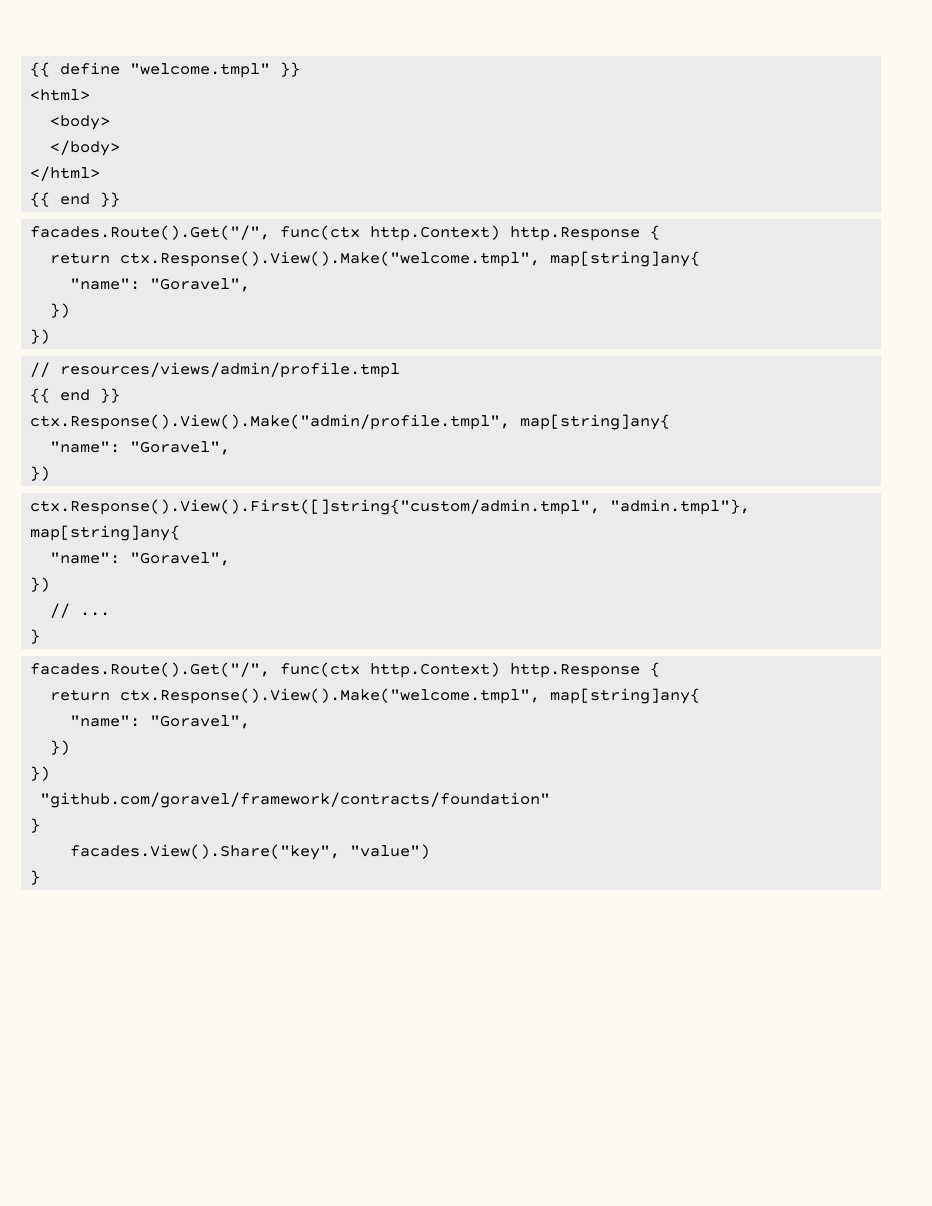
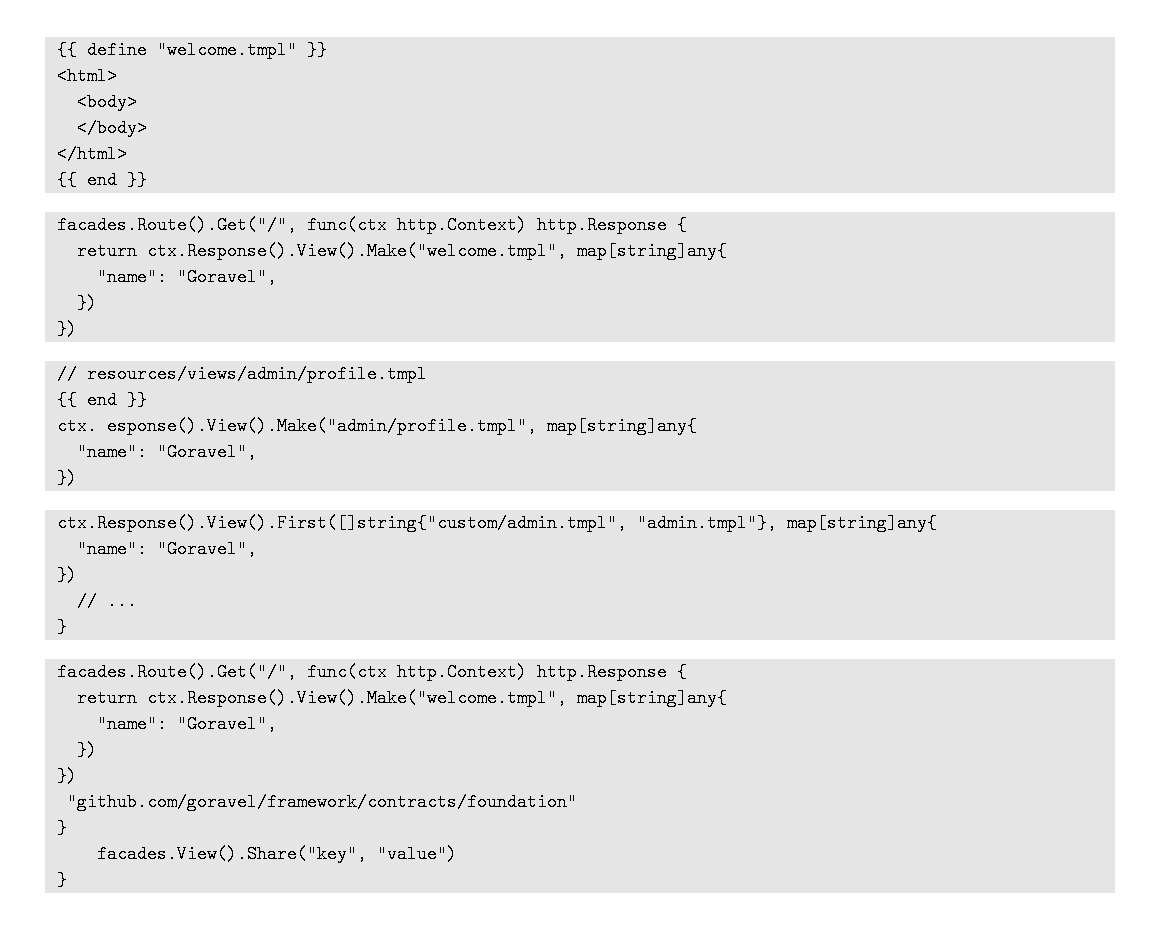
- ctx.Response().View().Make("admin/profile.tmpl", map[string]any{
+ ctx. esponse().View().Make("admin/profile.tmpl", map[string]any{

